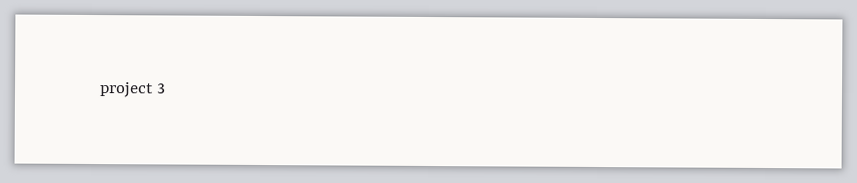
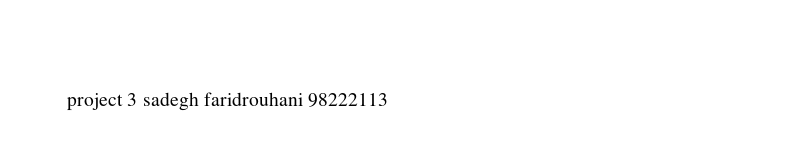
- project 3
+ project 3 sadegh faridrouhani 98222113

